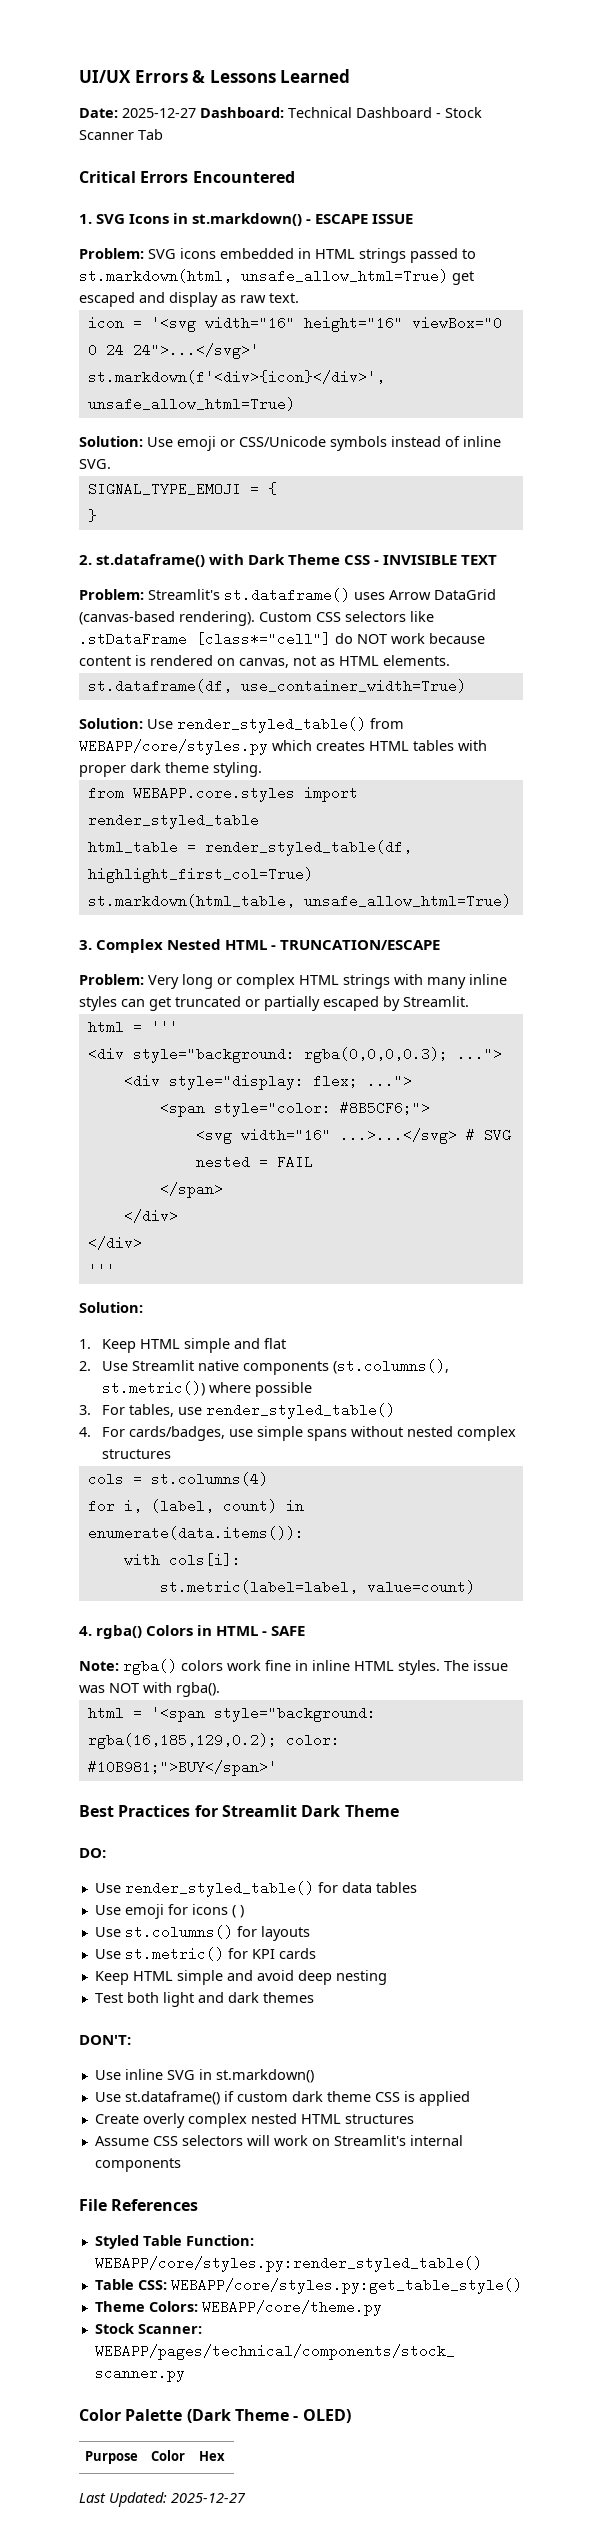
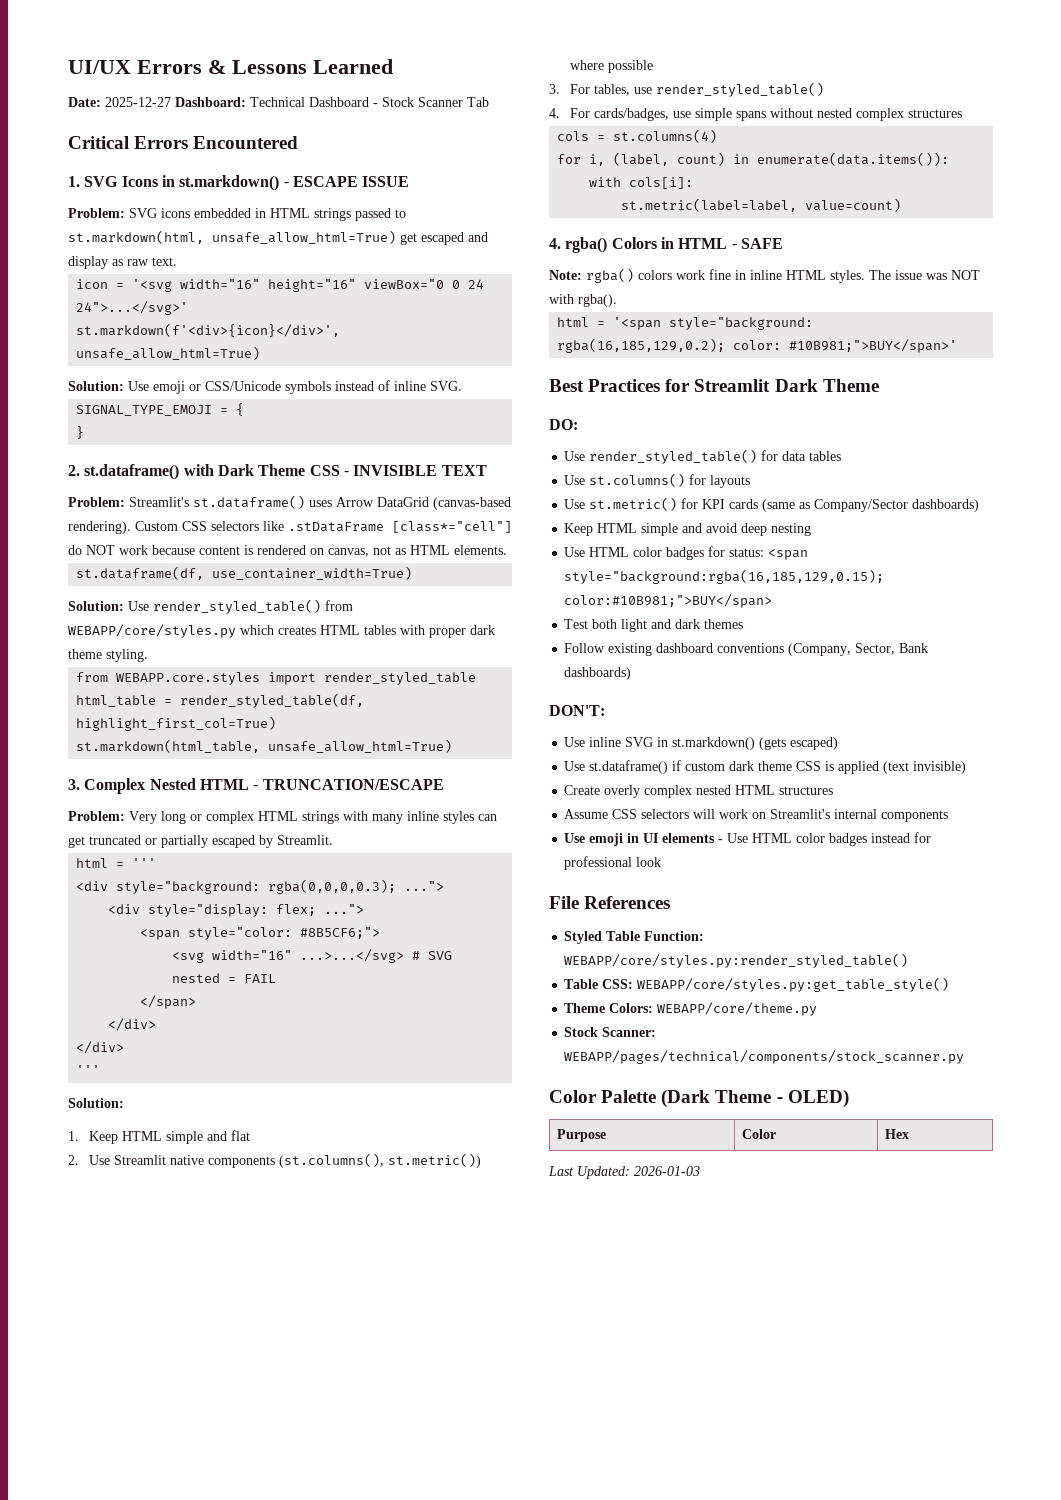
- Use emoji for icons ( )
- Use st.metric() for KPI cards
+ Use st.metric() for KPI cards (same as Company/Sector dashboards)
+ Use HTML color badges for status: <span style="background:rgba(16,185,129,0.15); color:#10B981;">BUY</span>
+ Follow existing dashboard conventions (Company, Sector, Bank dashboards)
- Use inline SVG in st.markdown()
+ Use inline SVG in st.markdown() (gets escaped)
- Use st.dataframe() if custom dark theme CSS is applied
+ Use st.dataframe() if custom dark theme CSS is applied (text invisible)
+ Use emoji in UI elements - Use HTML color badges instead for professional look
- Last Updated: 2025-12-27
+ Last Updated: 2026-01-03

